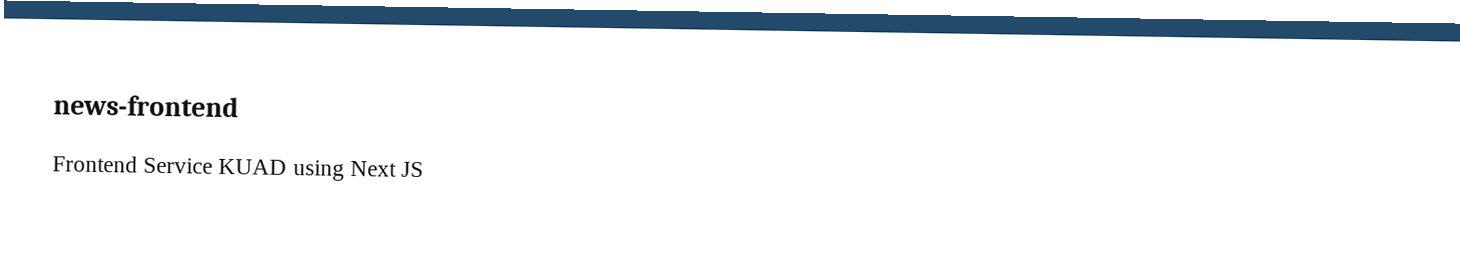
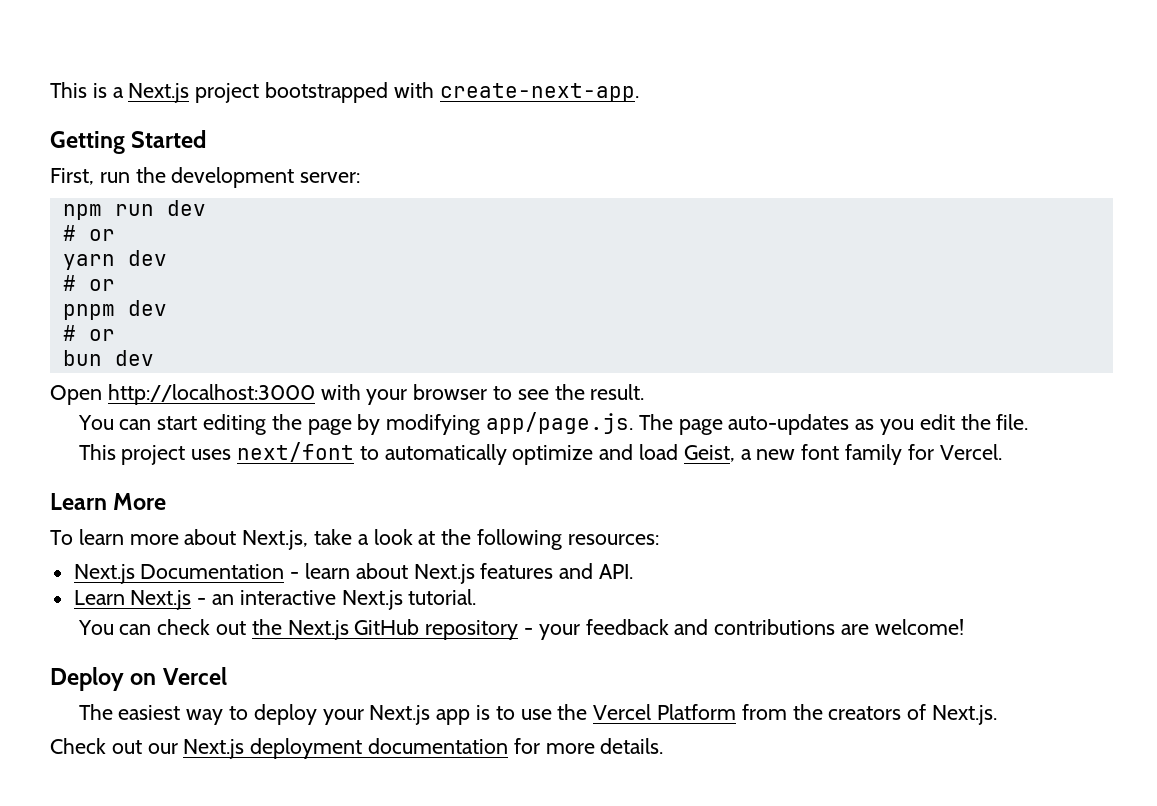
- news-frontend
- Frontend Service KUAD using Next JS
+ This is a Next.js project bootstrapped with create-next-app.
+ Getting Started
+ First, run the development server:
+ npm run dev
+ # or
+ yarn dev
+ # or
+ pnpm dev
+ # or
+ bun dev
+ Open http://localhost:3000 with your browser to see the result.
+ You can start editing the page by modifying app/page.js. The page auto-updates as you edit the file.
+ This project uses next/font to automatically optimize and load Geist, a new font family for Vercel.
+ Learn More
+ To learn more about Next.js, take a look at the following resources:
+ Next.js Documentation - learn about Next.js features and API.
+ Learn Next.js - an interactive Next.js tutorial.
+ You can check out the Next.js GitHub repository - your feedback and contributions are welcome!
+ Deploy on Vercel
+ The easiest way to deploy your Next.js app is to use the Vercel Platform from the creators of Next.js.
+ Check out our Next.js deployment documentation for more details.

